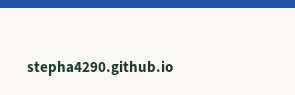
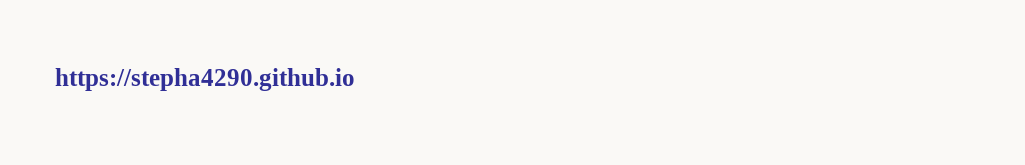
- stepha4290.github.io
+ https://stepha4290.github.io

